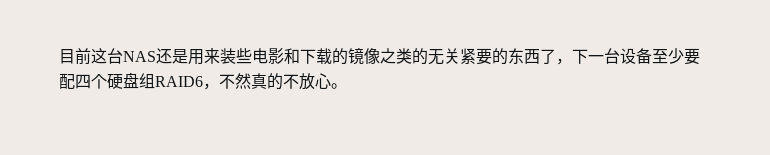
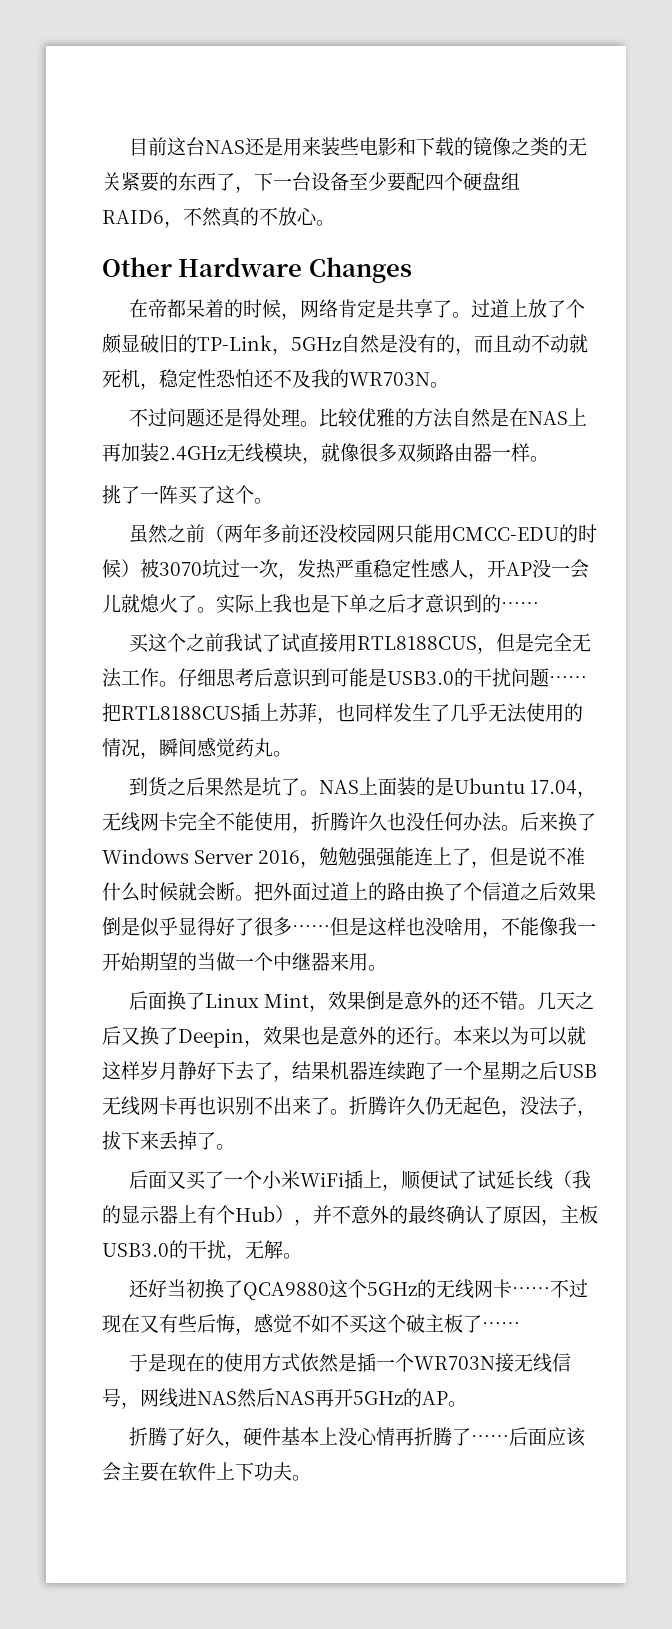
+ Other Hardware Changes
+ 在帝都呆着的时候，网络肯定是共享了。过道上放了个颇显破旧的TP-Link，5GHz自然是没有的，而且动不动就死机，稳定性恐怕还不及我的WR703N。
+ 不过问题还是得处理。比较优雅的方法自然是在NAS上再加装2.4GHz无线模块，就像很多双频路由器一样。
+ 挑了一阵买了这个。
+ 虽然之前（两年多前还没校园网只能用CMCC-EDU的时候）被3070坑过一次，发热严重稳定性感人，开AP没一会儿就熄火了。实际上我也是下单之后才意识到的……
+ 买这个之前我试了试直接用RTL8188CUS，但是完全无法工作。仔细思考后意识到可能是USB3.0的干扰问题……把RTL8188CUS插上苏菲，也同样发生了几乎无法使用的情况，瞬间感觉药丸。
+ 到货之后果然是坑了。NAS上面装的是Ubuntu 17.04，无线网卡完全不能使用，折腾许久也没任何办法。后来换了Windows Server 2016，勉勉强强能连上了，但是说不准什么时候就会断。把外面过道上的路由换了个信道之后效果倒是似乎显得好了很多……但是这样也没啥用，不能像我一开始期望的当做一个中继器来用。
+ 后面换了Linux Mint，效果倒是意外的还不错。几天之后又换了Deepin，效果也是意外的还行。本来以为可以就这样岁月静好下去了，结果机器连续跑了一个星期之后USB无线网卡再也识别不出来了。折腾许久仍无起色，没法子，拔下来丢掉了。
+ 后面又买了一个小米WiFi插上，顺便试了试延长线（我的显示器上有个Hub），并不意外的最终确认了原因，主板USB3.0的干扰，无解。
+ 还好当初换了QCA9880这个5GHz的无线网卡……不过现在又有些后悔，感觉不如不买这个破主板了……
+ 于是现在的使用方式依然是插一个WR703N接无线信号，网线进NAS然后NAS再开5GHz的AP。
+ 折腾了好久，硬件基本上没心情再折腾了……后面应该会主要在软件上下功夫。

